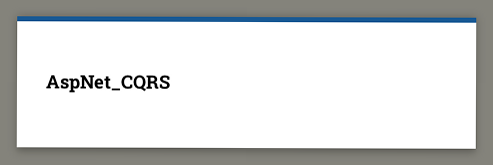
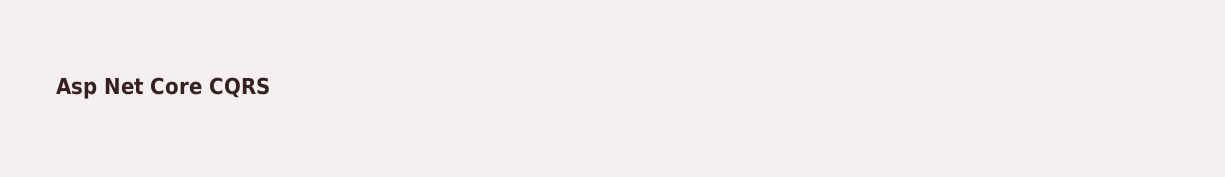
- AspNet_CQRS
+ Asp Net Core CQRS

